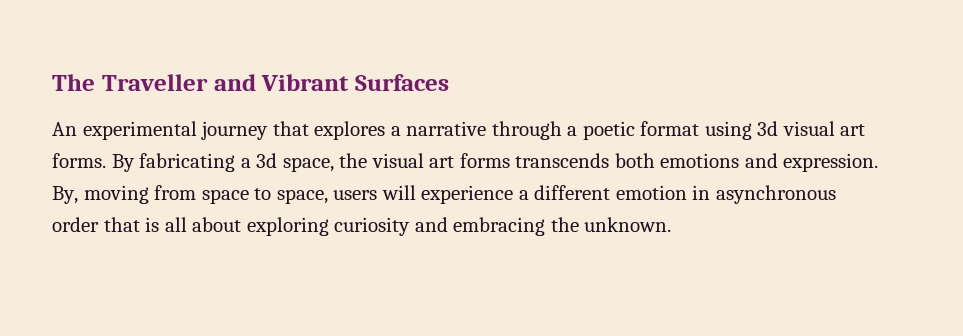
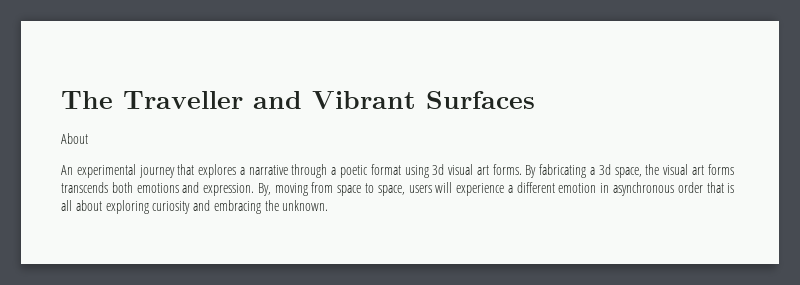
+ About

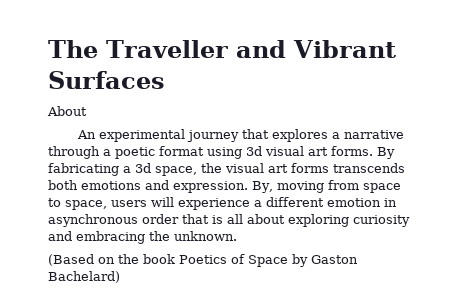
+ (Based on the book Poetics of Space by Gaston Bachelard)

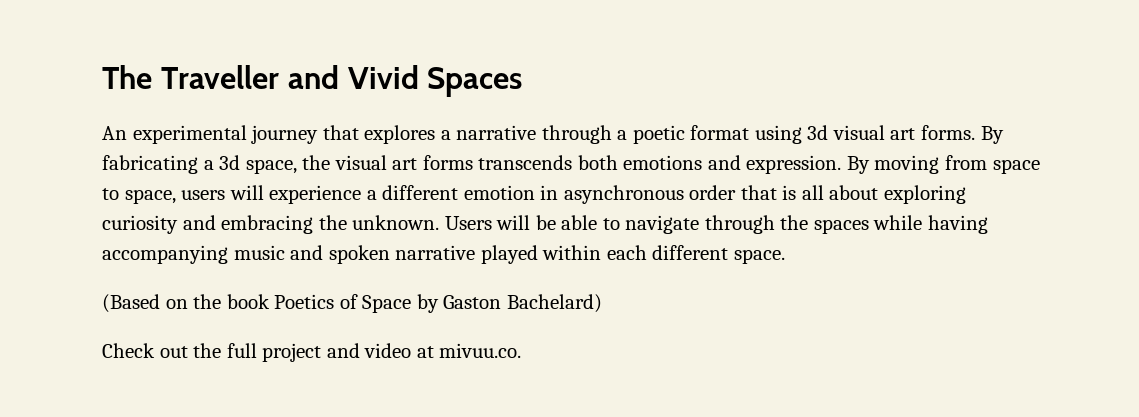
- The Traveller and Vibrant Surfaces
- About
+ The Traveller and Vivid Spaces
- By, moving from space to space, users will experience a different emotion in asynchronous order that is all about exploring curiosity and embracing the unknown.
+ By moving from space to space, users will experience a different emotion in asynchronous order that is all about exploring curiosity and embracing the unknown. Users will be able to navigate through the spaces while having accompanying music and spoken narrative played within each different space.
+ Check out the full project and video at mivuu.co.

